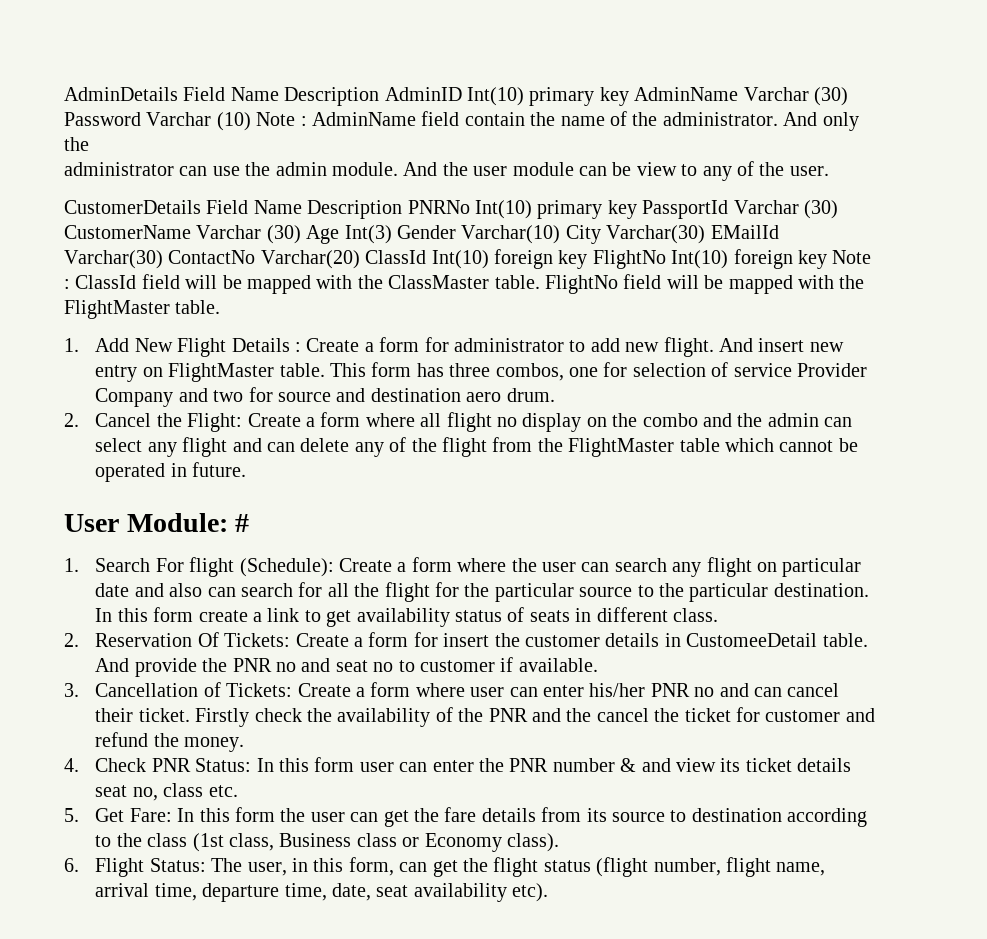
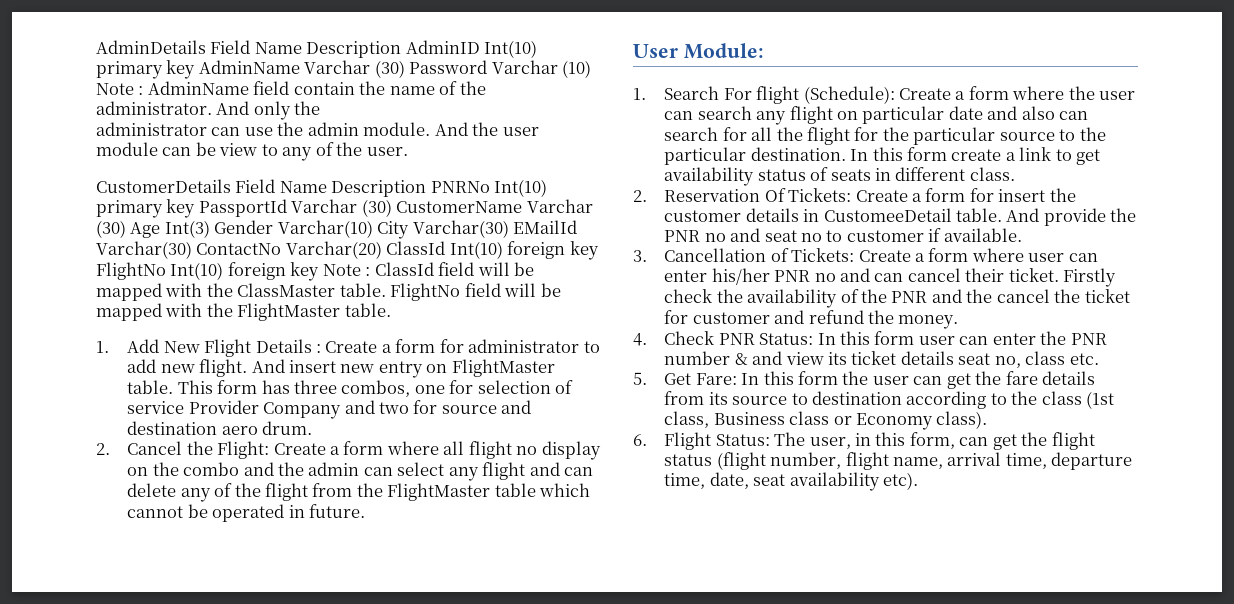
- User Module: #
+ User Module:

